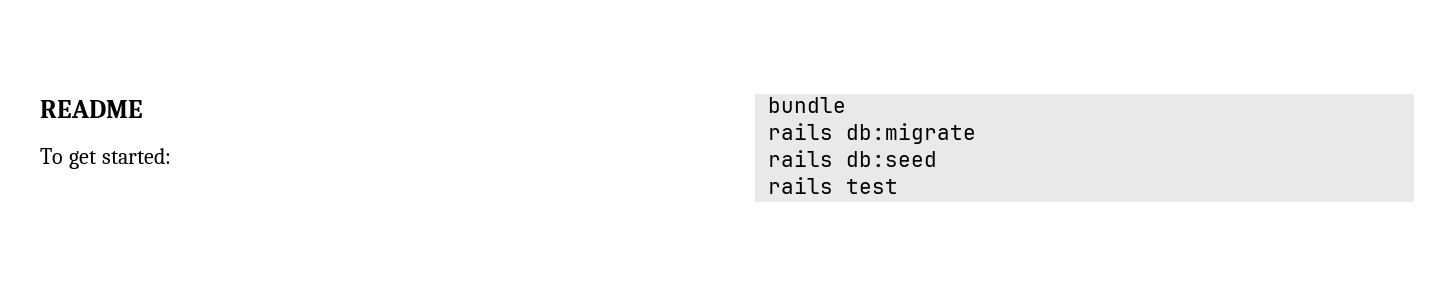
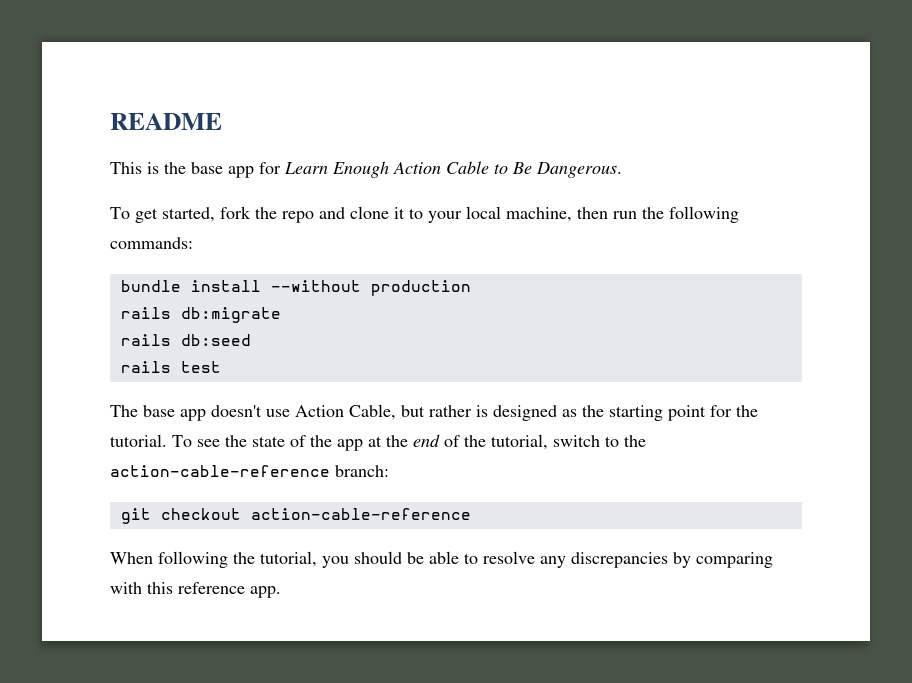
- To get started:
- bundle
+ This is the base app for Learn Enough Action Cable to Be Dangerous.
+ To get started, fork the repo and clone it to your local machine, then run the following commands:
+ bundle install --without production
+ The base app doesn't use Action Cable, but rather is designed as the starting point for the tutorial. To see the state of the app at the end of the tutorial, switch to the action-cable-reference branch:
+ git checkout action-cable-reference
+ When following the tutorial, you should be able to resolve any discrepancies by comparing with this reference app.

